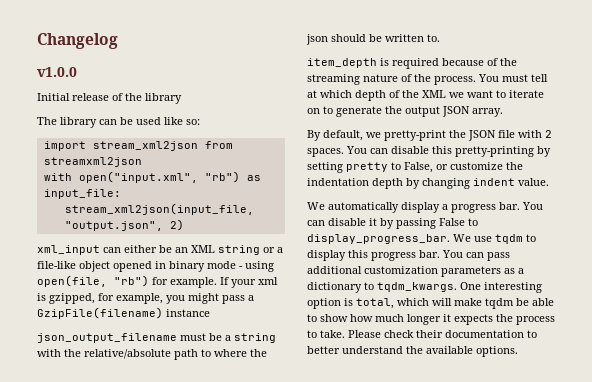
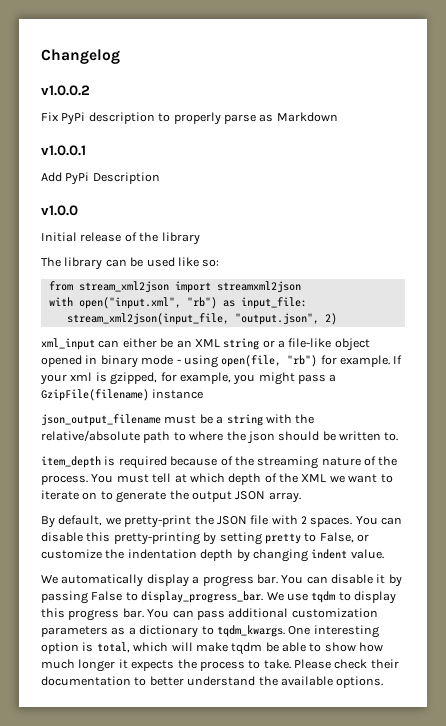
+ v1.0.0.2
+ Fix PyPi description to properly parse as Markdown
+ v1.0.0.1
+ Add PyPi Description
- import stream_xml2json from streamxml2json
+ from stream_xml2json import streamxml2json

